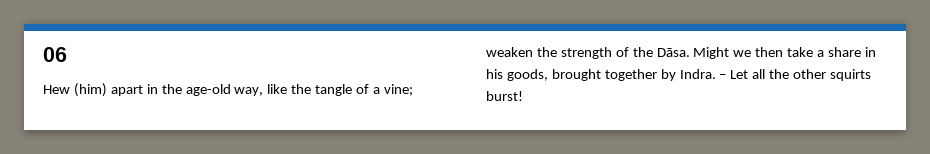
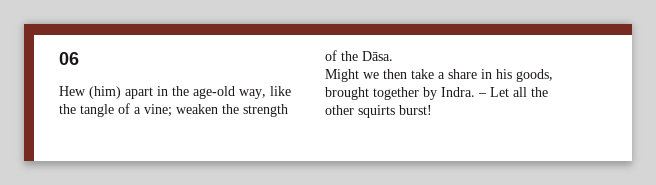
- Hew (him) apart in the age-old way, like the tangle of a vine; weaken the strength of the Dāsa. Might we then take a share in his goods, brought together by Indra.
+ Hew (him) apart in the age-old way, like the tangle of a vine; weaken the strength of the Dāsa.
+ Might we then take a share in his goods, brought together by Indra.

